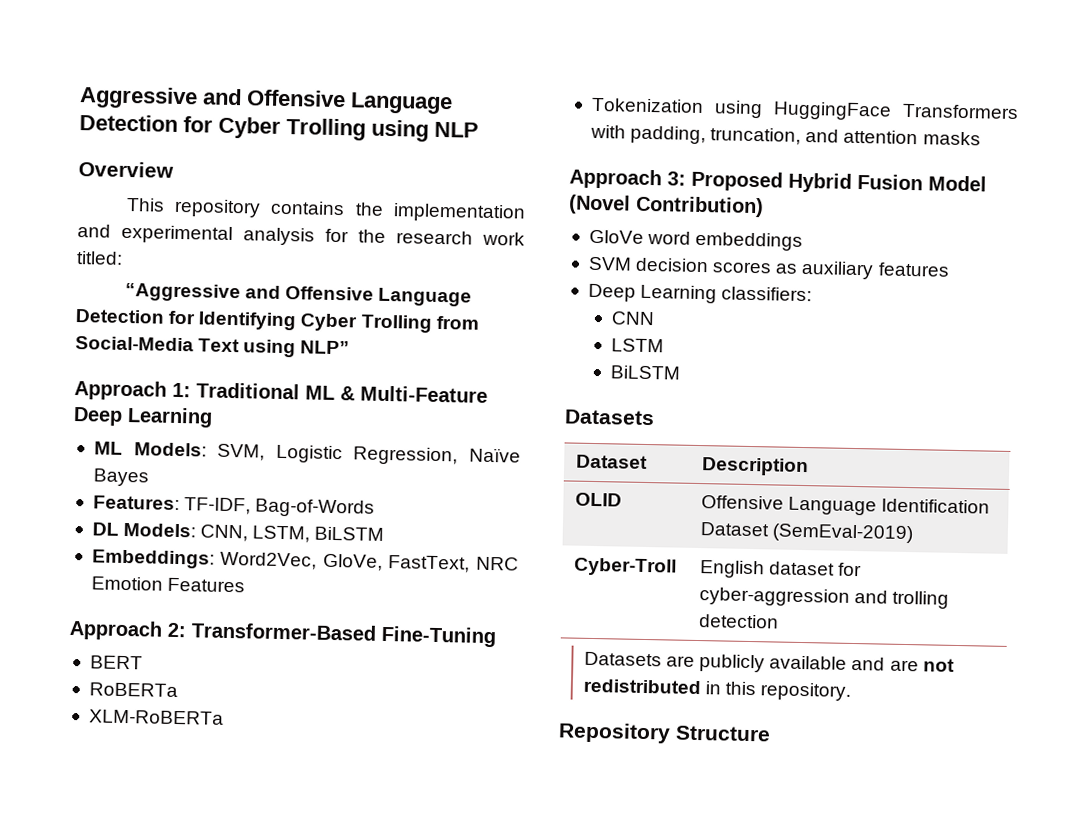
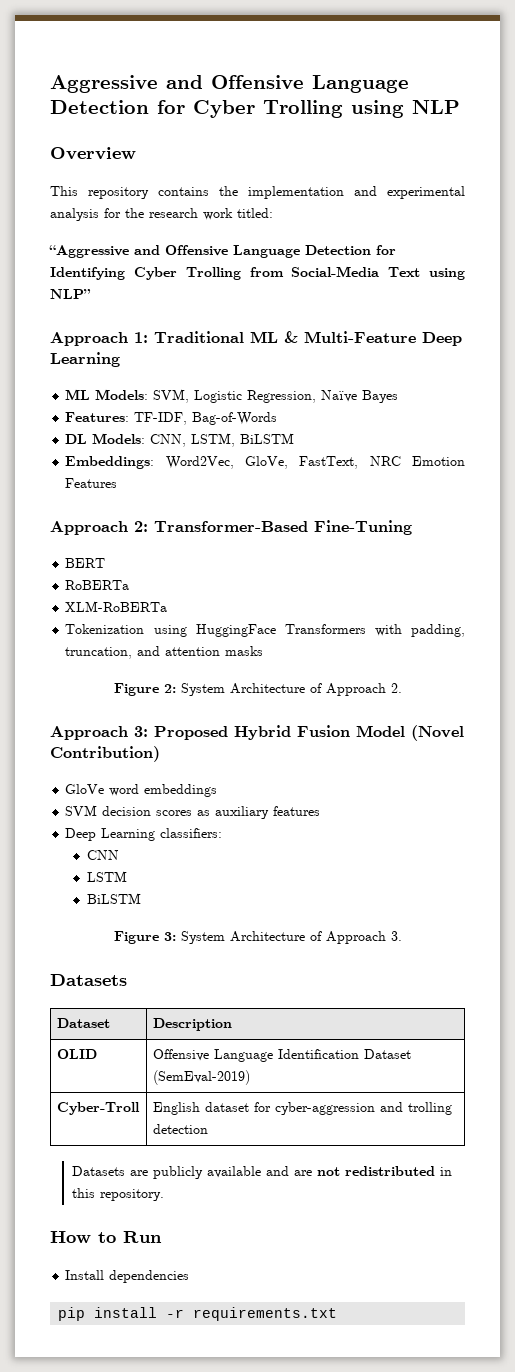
+ Figure 2: System Architecture of Approach 2.
+ Figure 3: System Architecture of Approach 3.
- Repository Structure
+ How to Run
+ Install dependencies
+ pip install -r requirements.txt

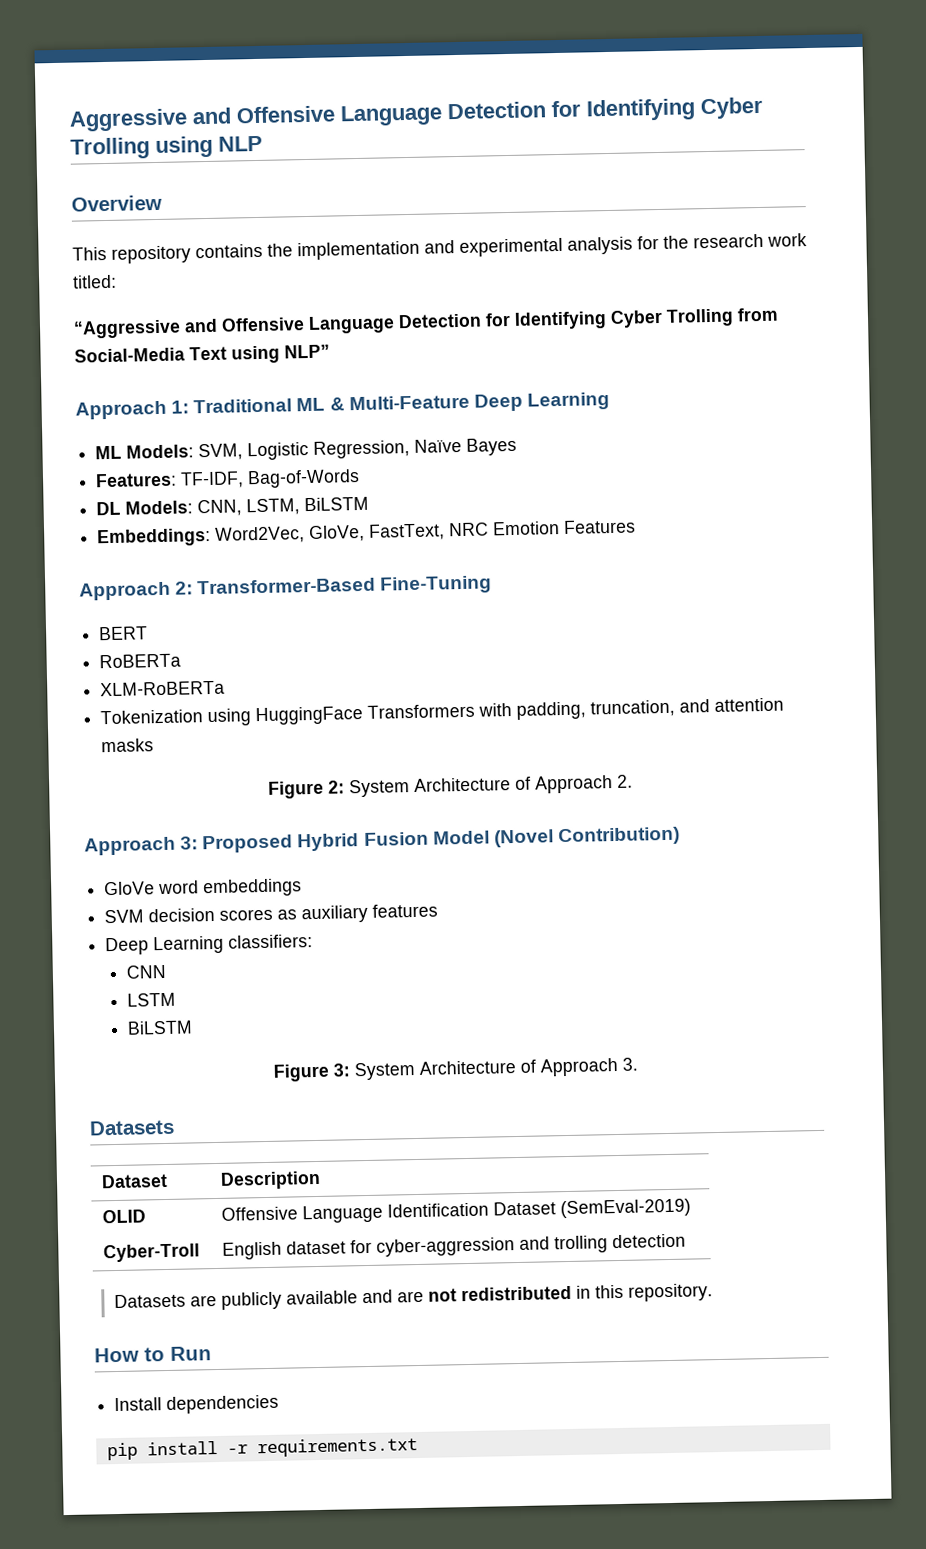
- Aggressive and Offensive Language Detection for Cyber Trolling using NLP
+ Aggressive and Offensive Language Detection for Identifying Cyber Trolling using NLP

